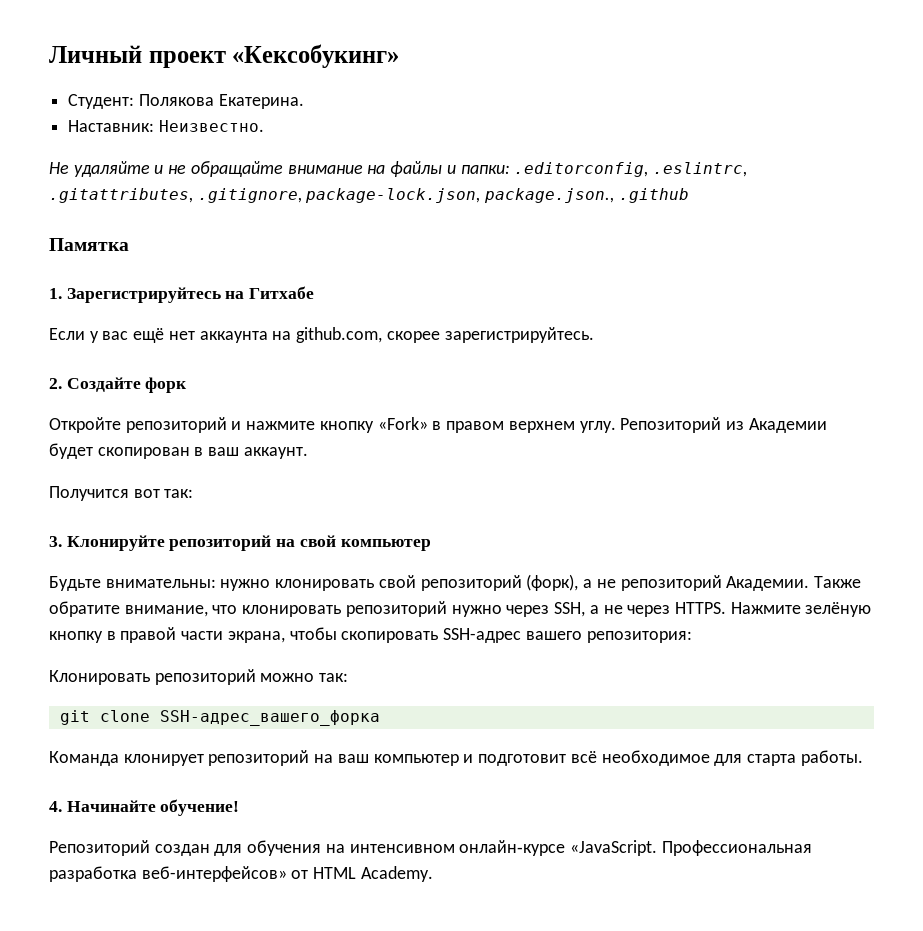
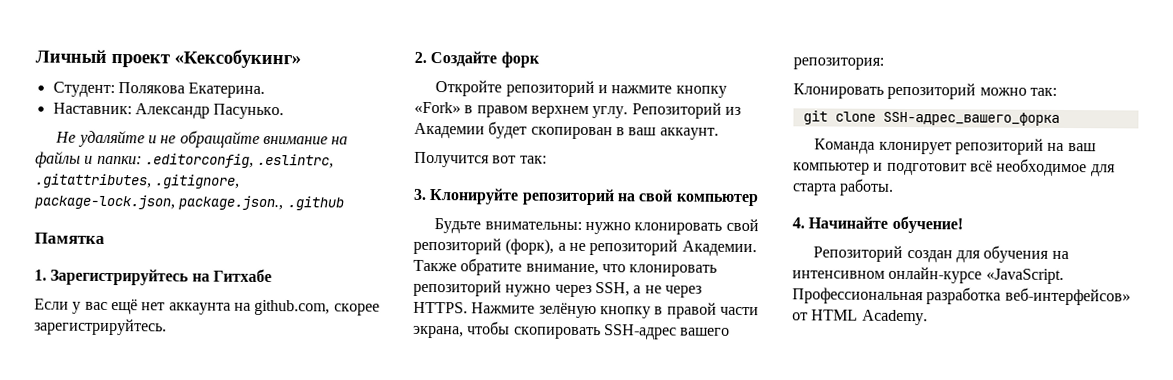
- Наставник: Неизвестно.
+ Наставник: Александр Пасунько.

